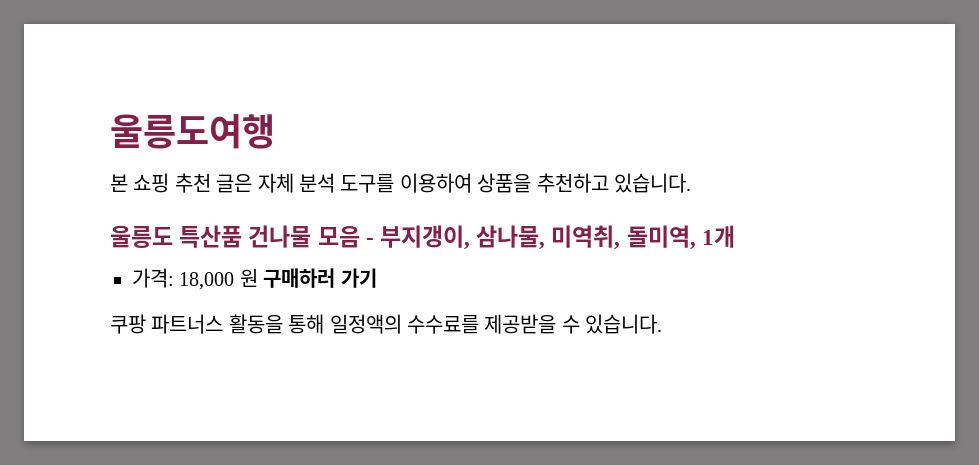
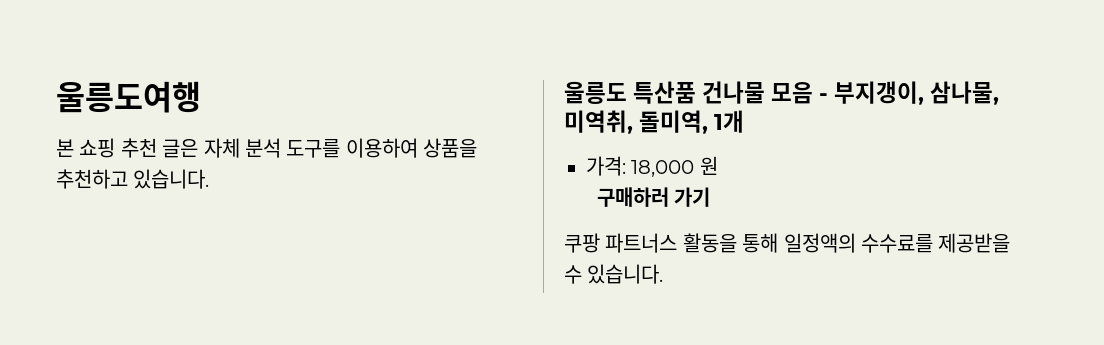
- 가격: 18,000 원 구매하러 가기
+ 가격: 18,000 원
+ 구매하러 가기

